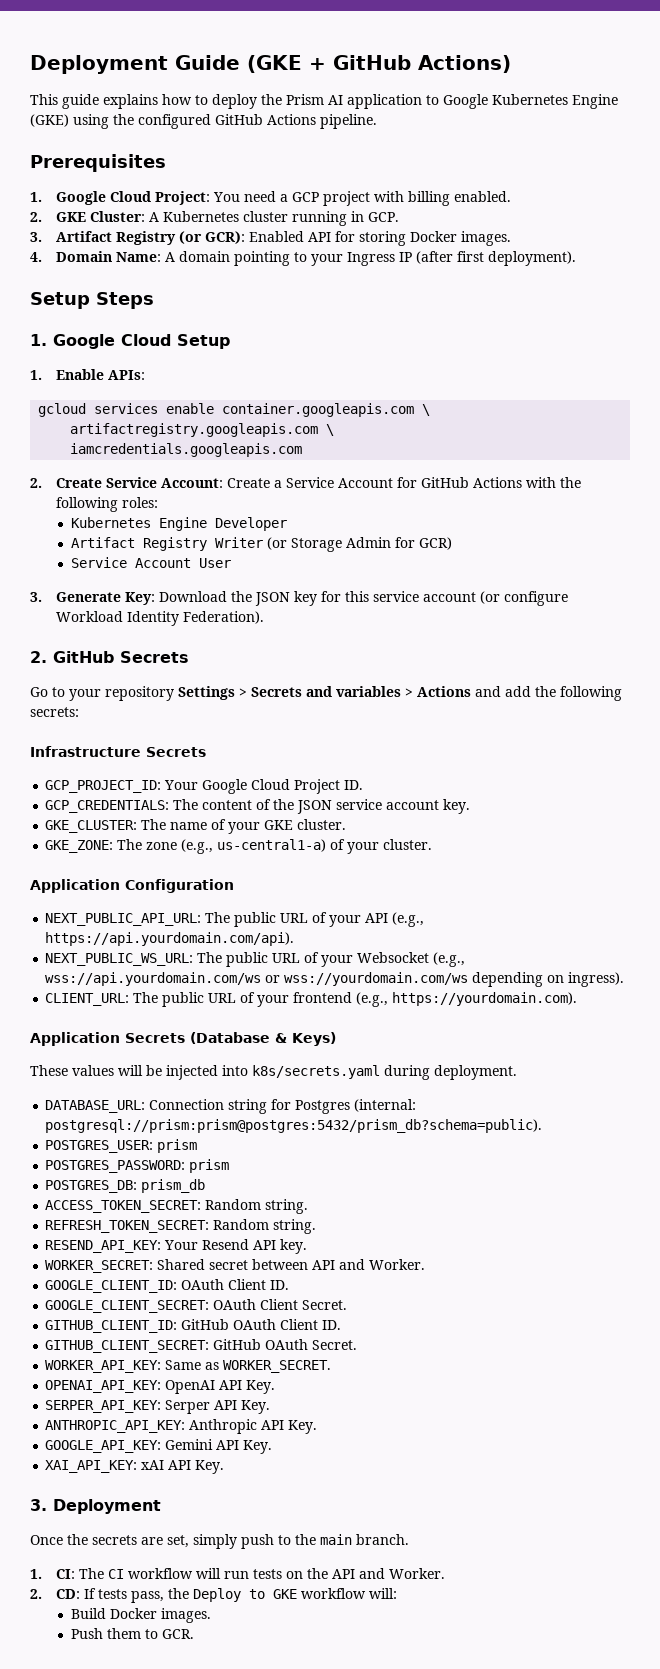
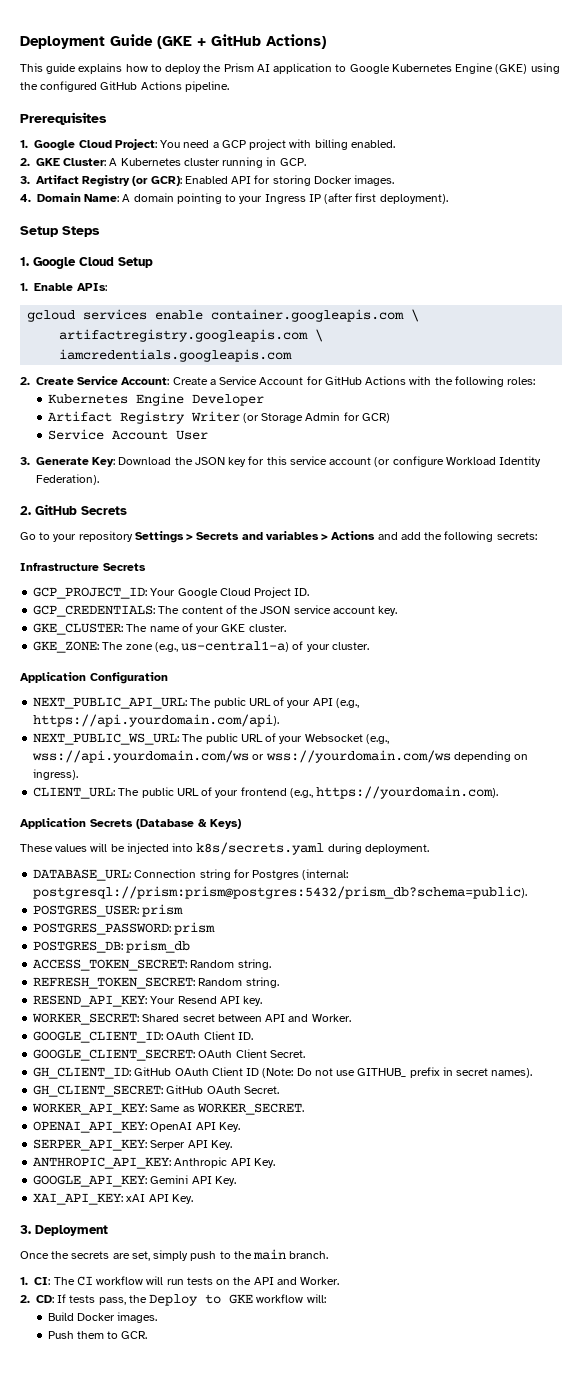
- GITHUB_CLIENT_ID: GitHub OAuth Client ID.
- GITHUB_CLIENT_SECRET: GitHub OAuth Secret.
+ GH_CLIENT_ID: GitHub OAuth Client ID (Note: Do not use GITHUB_ prefix in secret names).
+ GH_CLIENT_SECRET: GitHub OAuth Secret.

